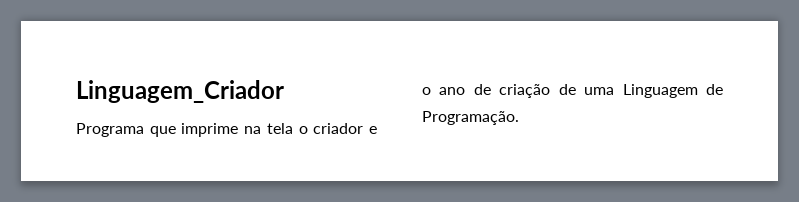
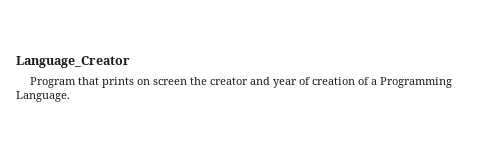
- Linguagem_Criador
- Programa que imprime na tela o criador e o ano de criação de uma Linguagem de Programação.
+ Language_Creator
+ Program that prints on screen the creator and year of creation of a Programming Language.

